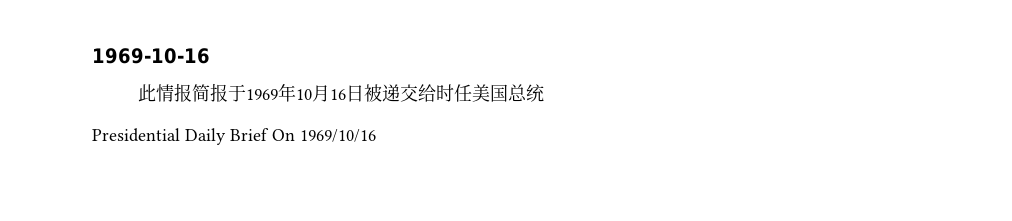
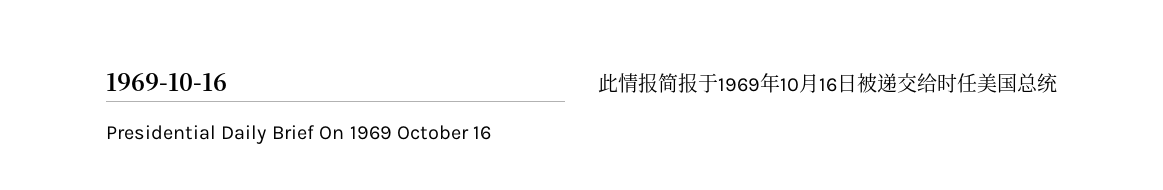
+ Presidential Daily Brief On 1969 October 16
- Presidential Daily Brief On 1969/10/16

